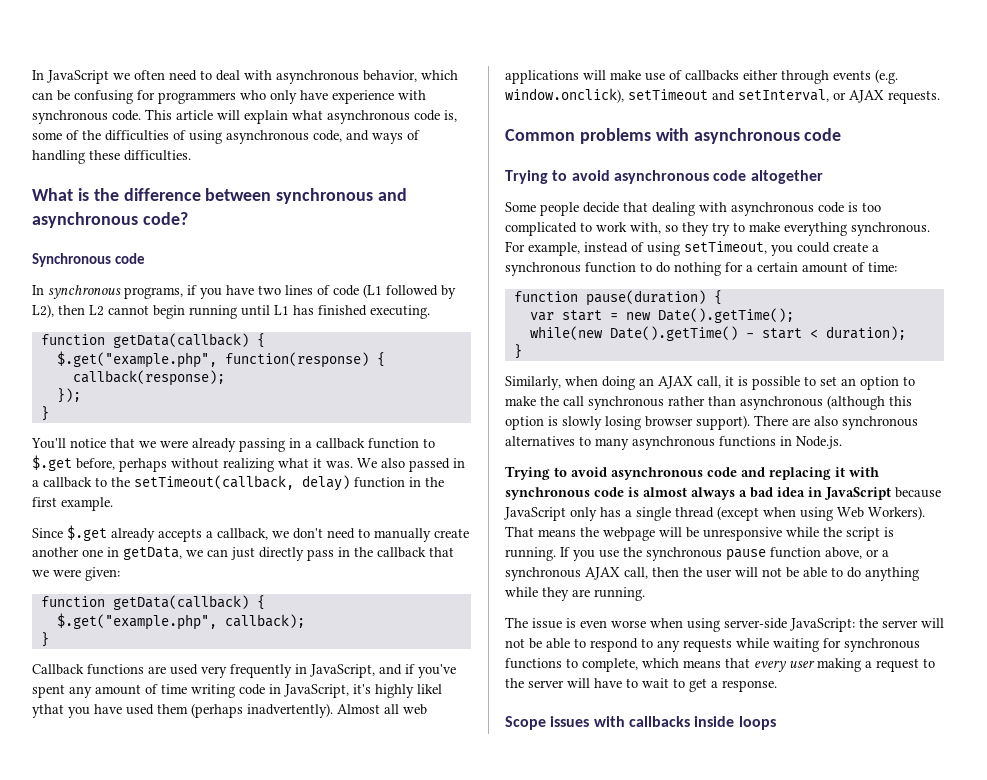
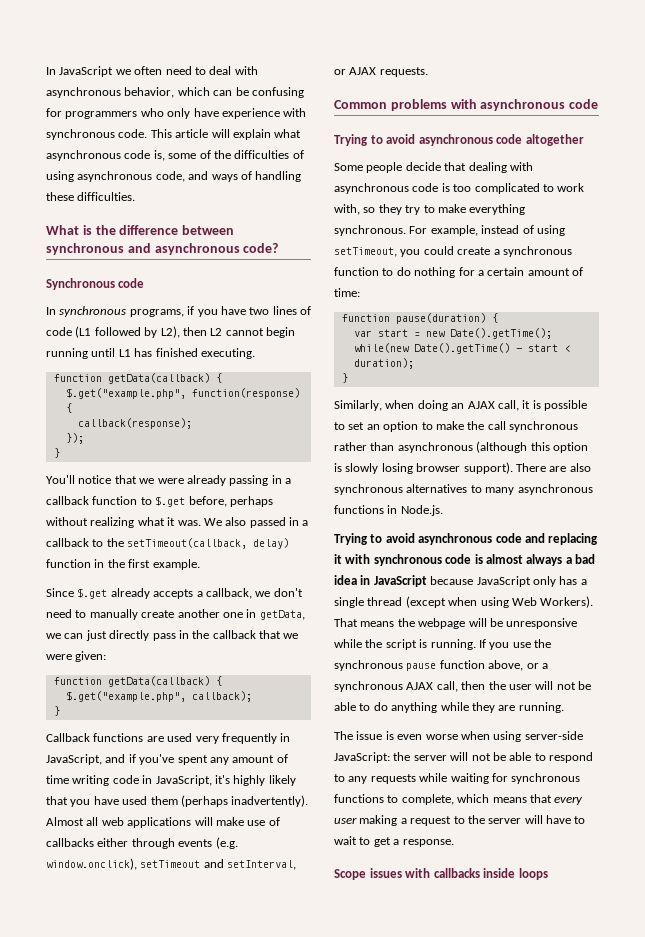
- Callback functions are used very frequently in JavaScript, and if you've spent any amount of time writing code in JavaScript, it's highly likel ythat you have used them (perhaps inadvertently).
+ Callback functions are used very frequently in JavaScript, and if you've spent any amount of time writing code in JavaScript, it's highly likely that you have used them (perhaps inadvertently).

